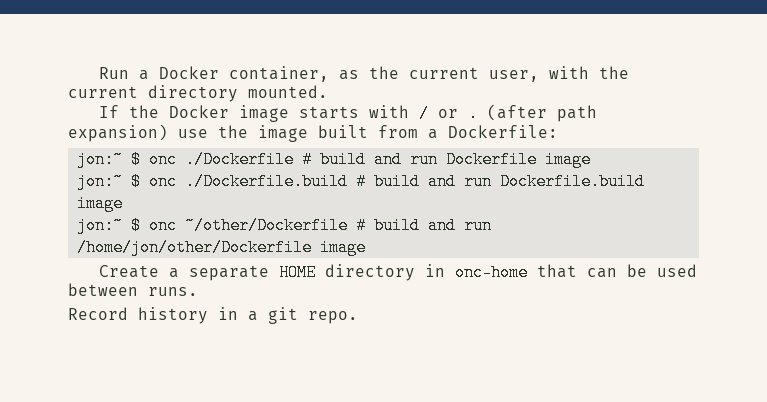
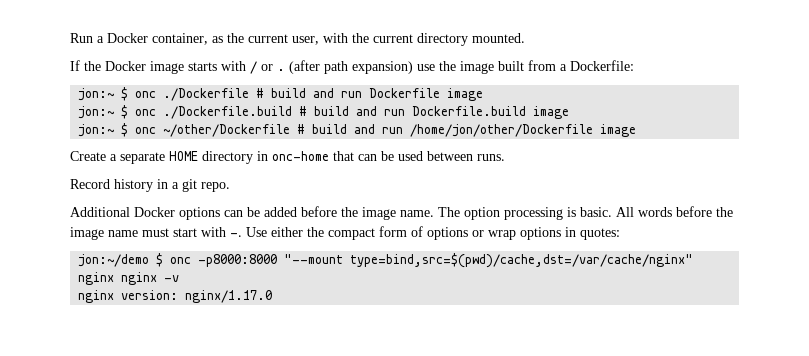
+ Additional Docker options can be added before the image name. The option processing is basic. All words before the image name must start with -. Use either the compact form of options or wrap options in quotes:
+ jon:~/demo $ onc -p8000:8000 "--mount type=bind,src=$(pwd)/cache,dst=/var/cache/nginx" nginx nginx -v
+ nginx version: nginx/1.17.0

